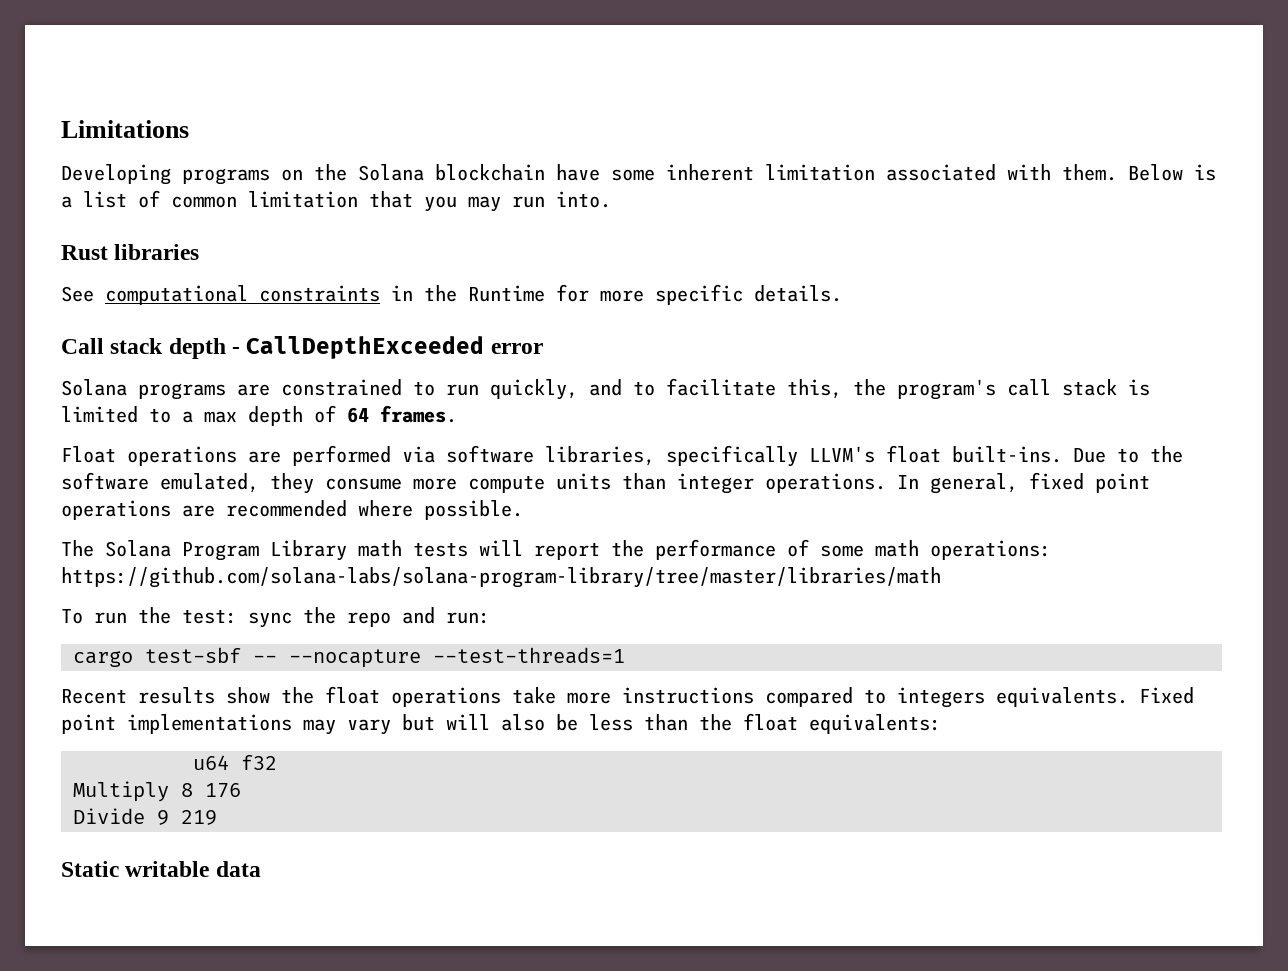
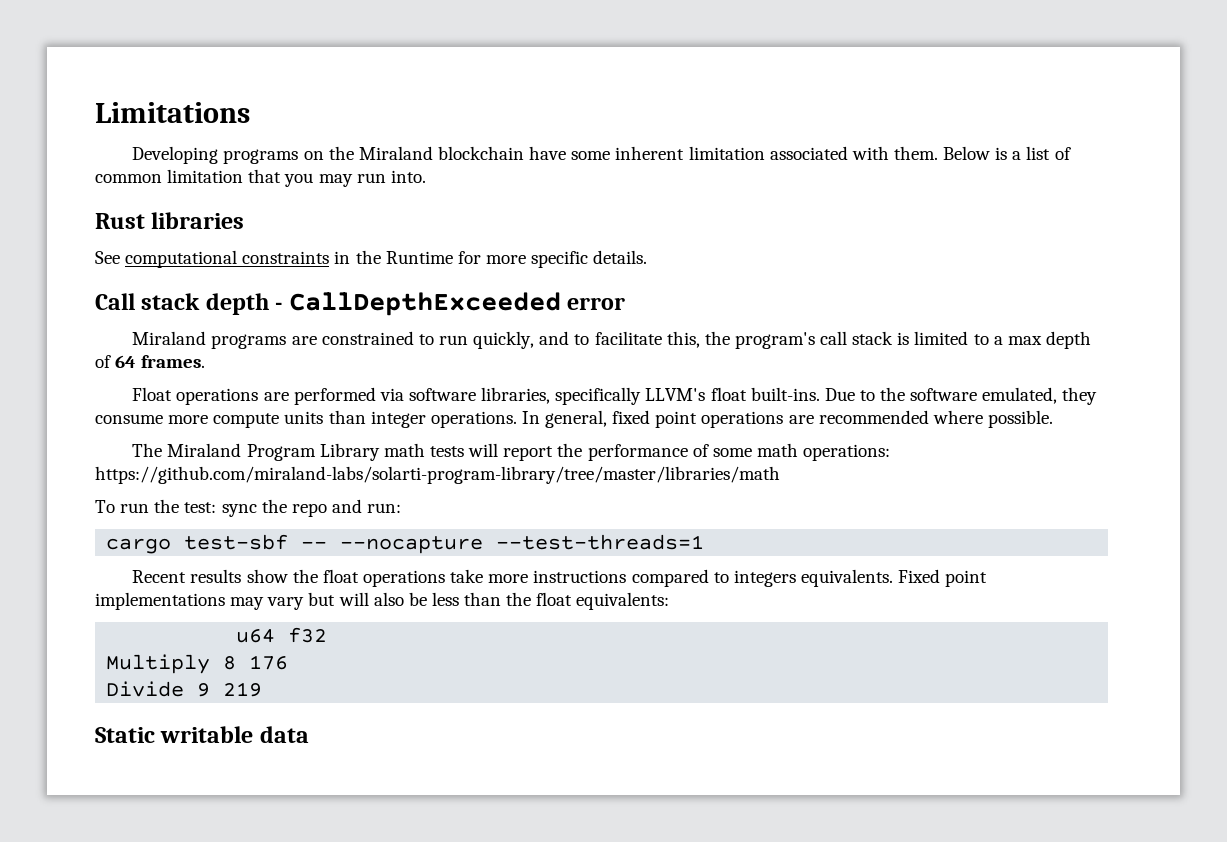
- Developing programs on the Solana blockchain have some inherent limitation associated with them.
+ Developing programs on the Miraland blockchain have some inherent limitation associated with them.
- Solana programs are constrained to run quickly, and to facilitate this, the program's call stack is limited to a max depth of 64 frames.
+ Miraland programs are constrained to run quickly, and to facilitate this, the program's call stack is limited to a max depth of 64 frames.
- The Solana Program Library math tests will report the performance of some math operations: https://github.com/solana-labs/solana-program-library/tree/master/libraries/math
+ The Miraland Program Library math tests will report the performance of some math operations: https://github.com/miraland-labs/solarti-program-library/tree/master/libraries/math

